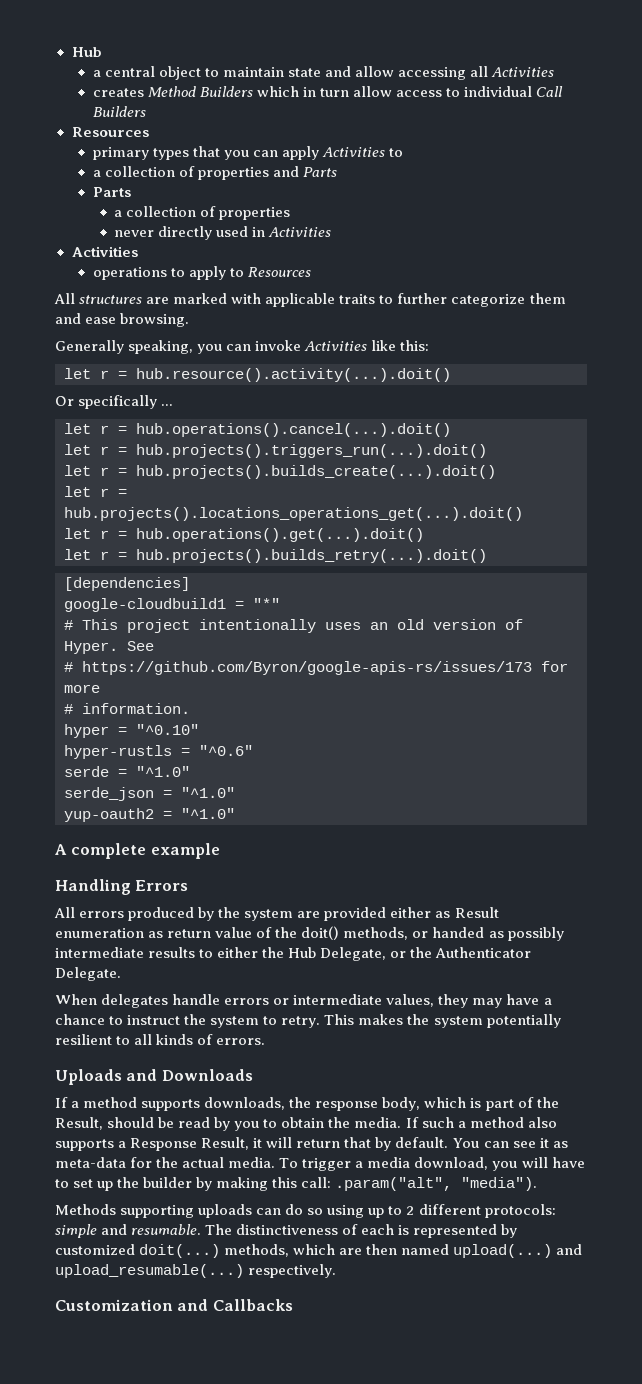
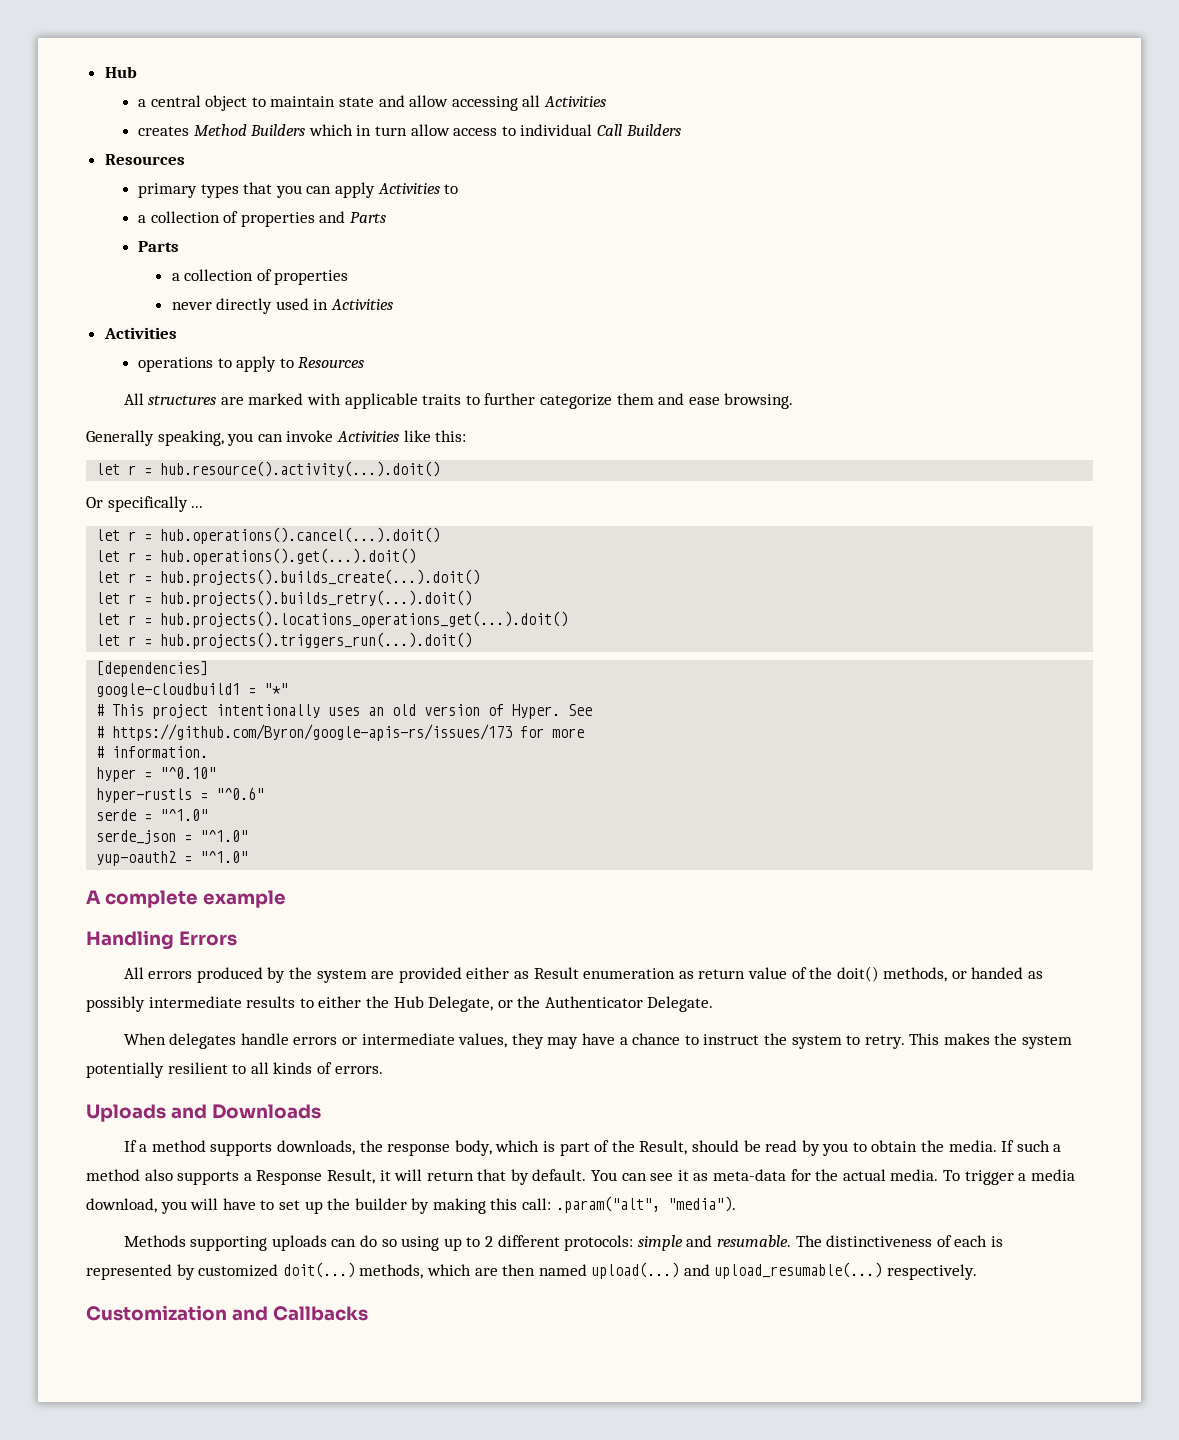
- let r = hub.projects().triggers_run(...).doit()
+ let r = hub.operations().get(...).doit()
+ let r = hub.projects().builds_retry(...).doit()
- let r = hub.operations().get(...).doit()
- let r = hub.projects().builds_retry(...).doit()
+ let r = hub.projects().triggers_run(...).doit()

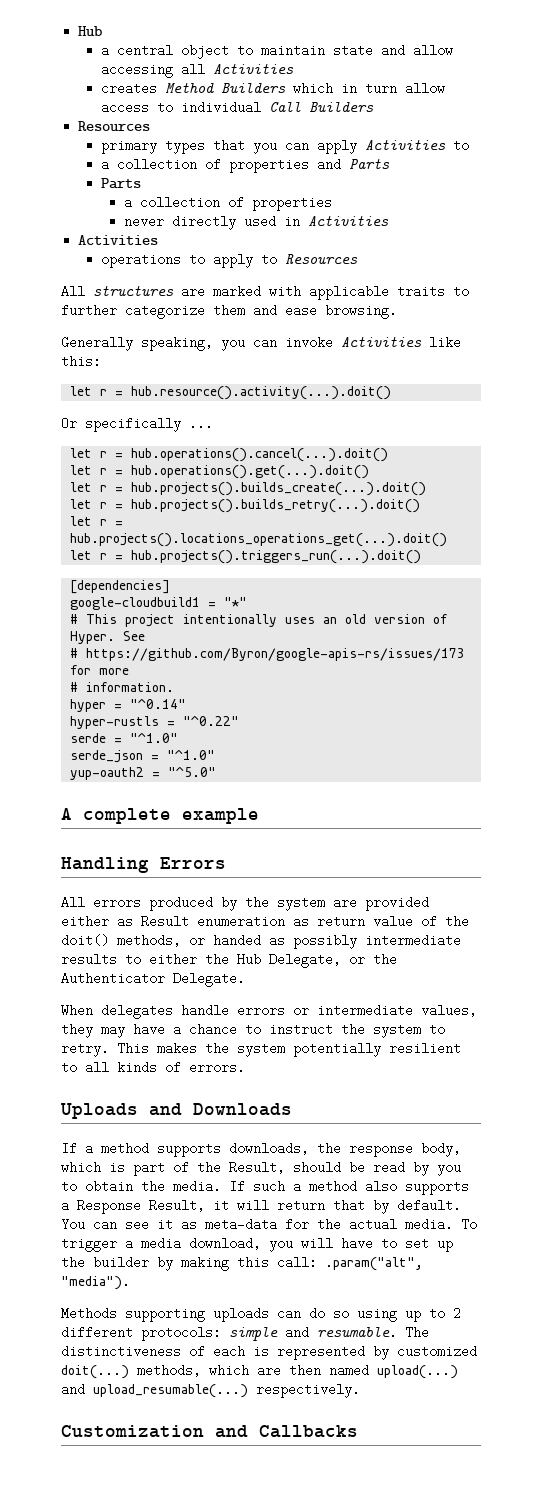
- hyper = "^0.10"
+ hyper = "^0.14"
- hyper-rustls = "^0.6"
+ hyper-rustls = "^0.22"
- yup-oauth2 = "^1.0"
+ yup-oauth2 = "^5.0"

